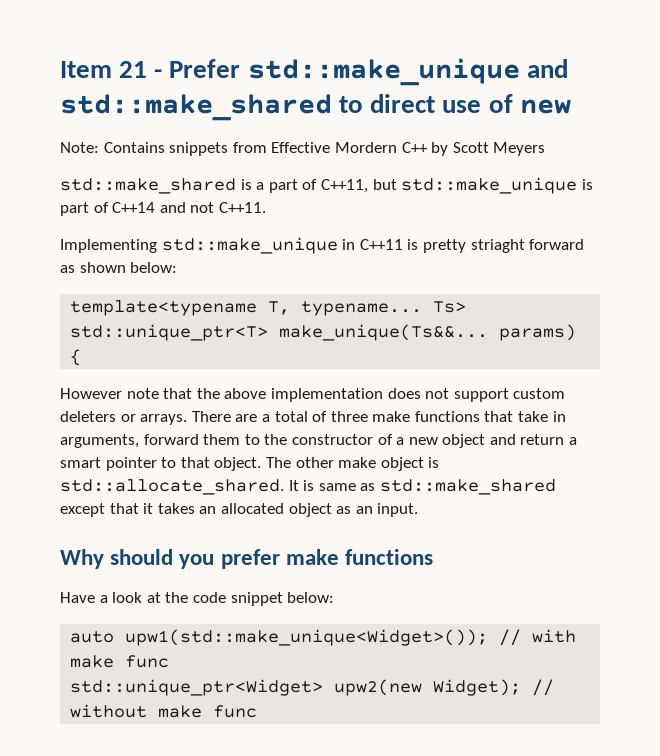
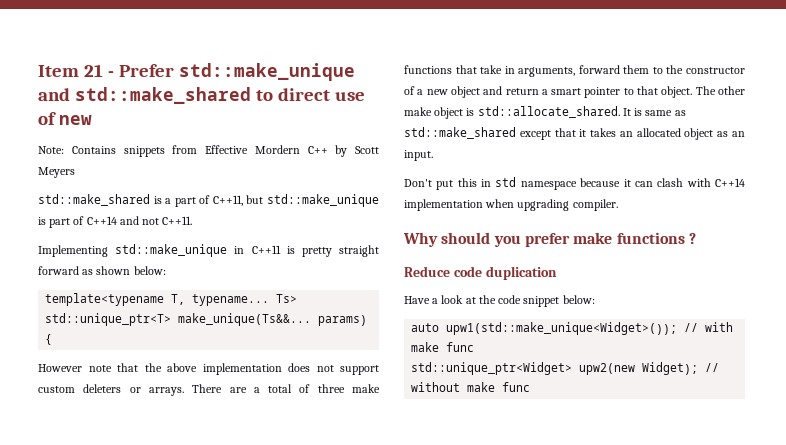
- Implementing std::make_unique in C++11 is pretty striaght forward as shown below:
+ Implementing std::make_unique in C++11 is pretty straight forward as shown below:
+ Don't put this in std namespace because it can clash with C++14 implementation when upgrading compiler.
- Why should you prefer make functions
+ Why should you prefer make functions ?
+ Reduce code duplication

